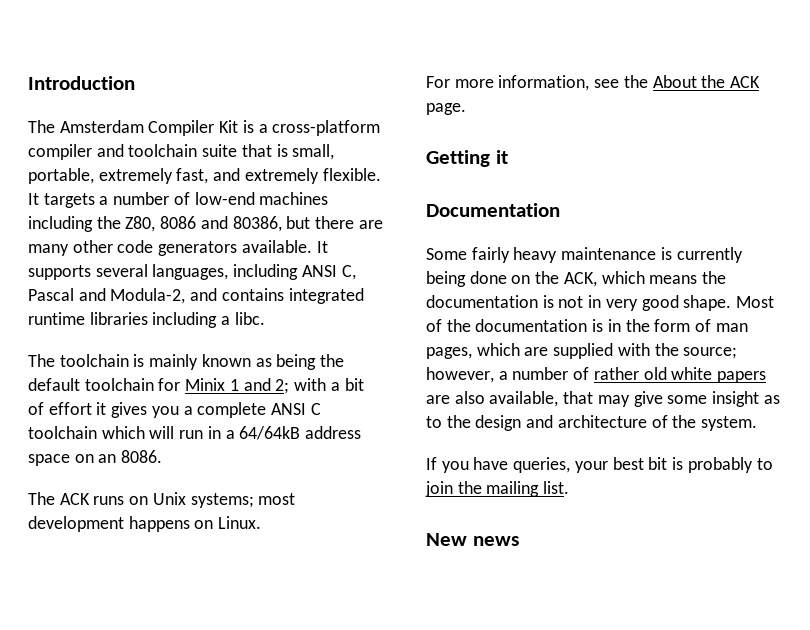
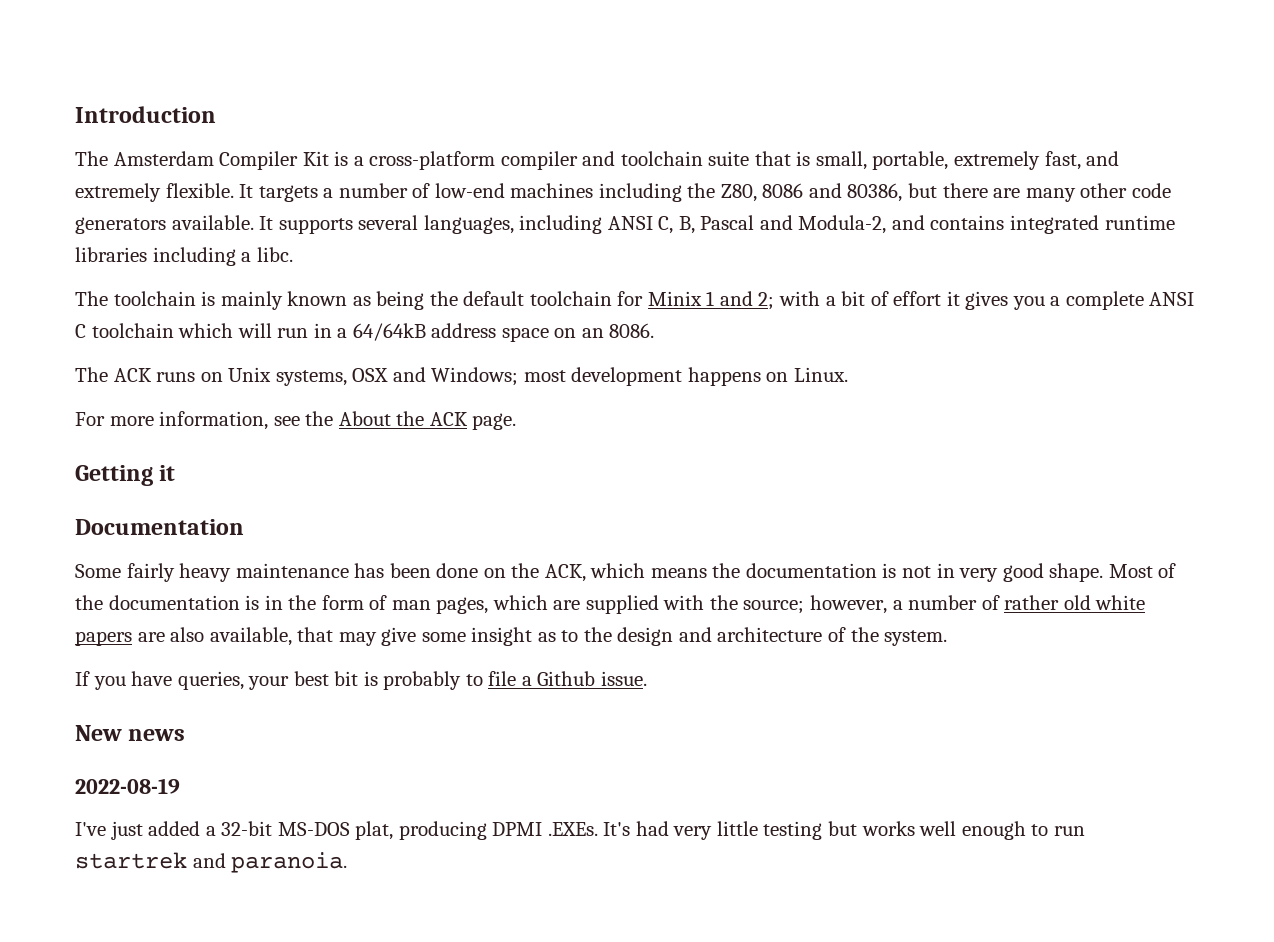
- It supports several languages, including ANSI C, Pascal and Modula-2, and contains integrated runtime libraries including a libc.
+ It supports several languages, including ANSI C, B, Pascal and Modula-2, and contains integrated runtime libraries including a libc.
- The ACK runs on Unix systems; most development happens on Linux.
+ The ACK runs on Unix systems, OSX and Windows; most development happens on Linux.
- Some fairly heavy maintenance is currently being done on the ACK, which means the documentation is not in very good shape.
+ Some fairly heavy maintenance has been done on the ACK, which means the documentation is not in very good shape.
- If you have queries, your best bit is probably to join the mailing list.
+ If you have queries, your best bit is probably to file a Github issue.
  New news
+ 2022-08-19
+ I've just added a 32-bit MS-DOS plat, producing DPMI .EXEs. It's had very little testing but works well enough to run startrek and paranoia.

